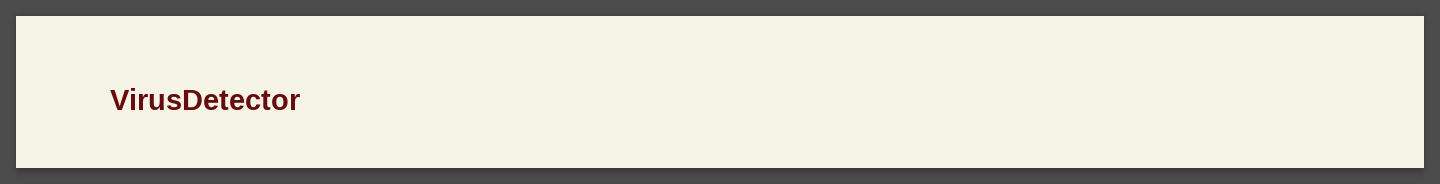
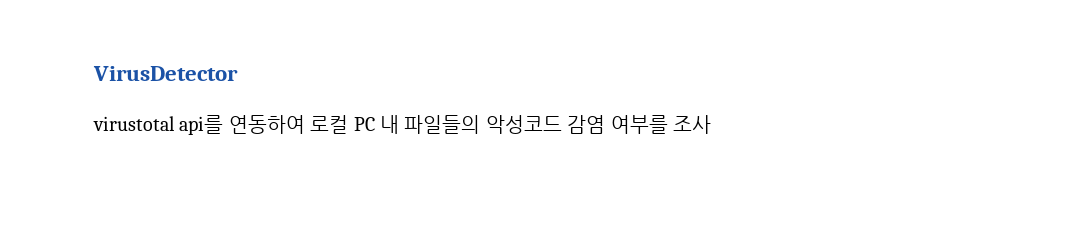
+ virustotal api를 연동하여 로컬 PC 내 파일들의 악성코드 감염 여부를 조사

